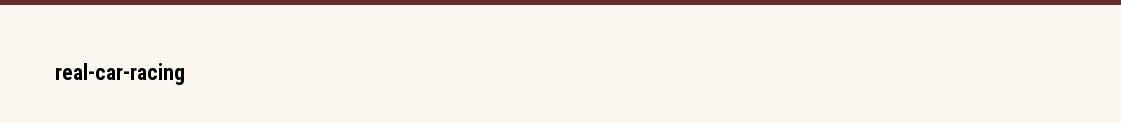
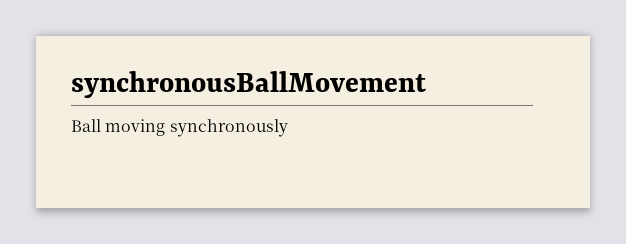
- real-car-racing
+ synchronousBallMovement
+ Ball moving synchronously

